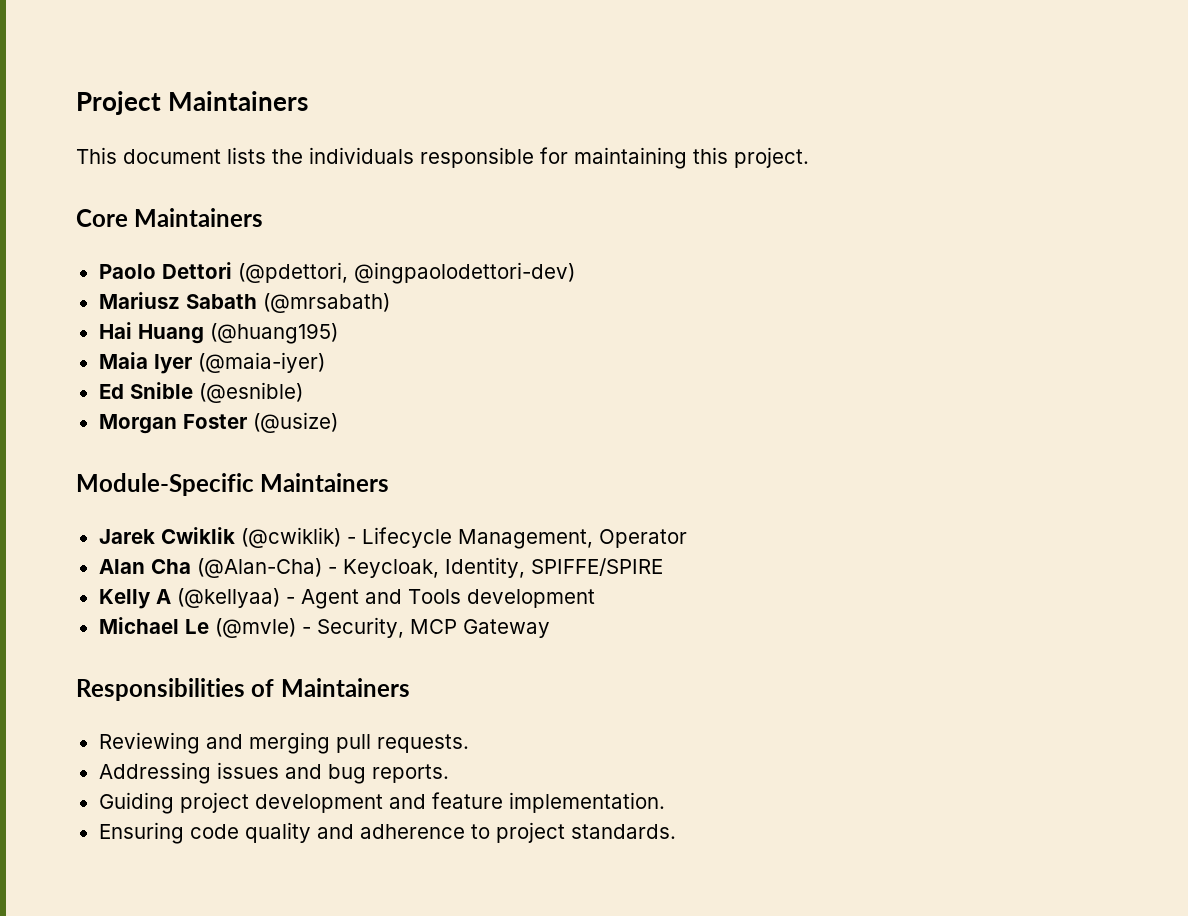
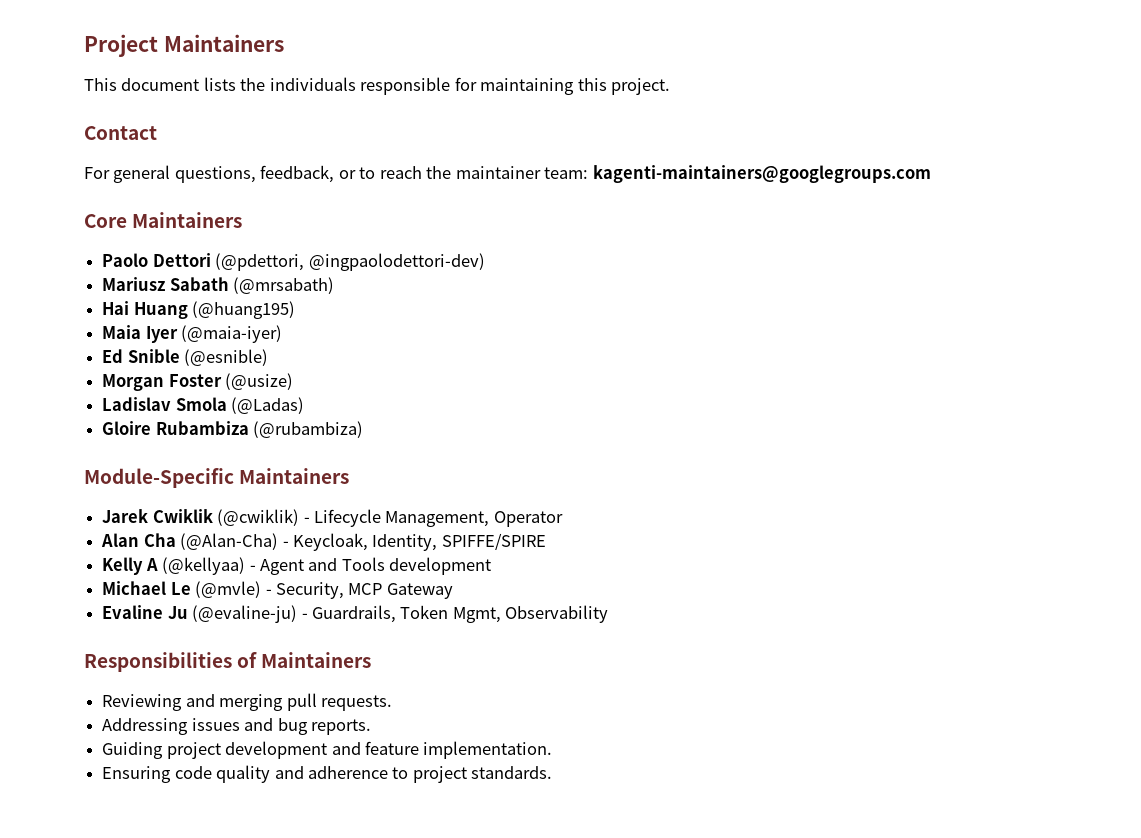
+ Contact
+ For general questions, feedback, or to reach the maintainer team: kagenti-maintainers@googlegroups.com
+ Ladislav Smola (@Ladas)
+ Gloire Rubambiza (@rubambiza)
+ Evaline Ju (@evaline-ju) - Guardrails, Token Mgmt, Observability

